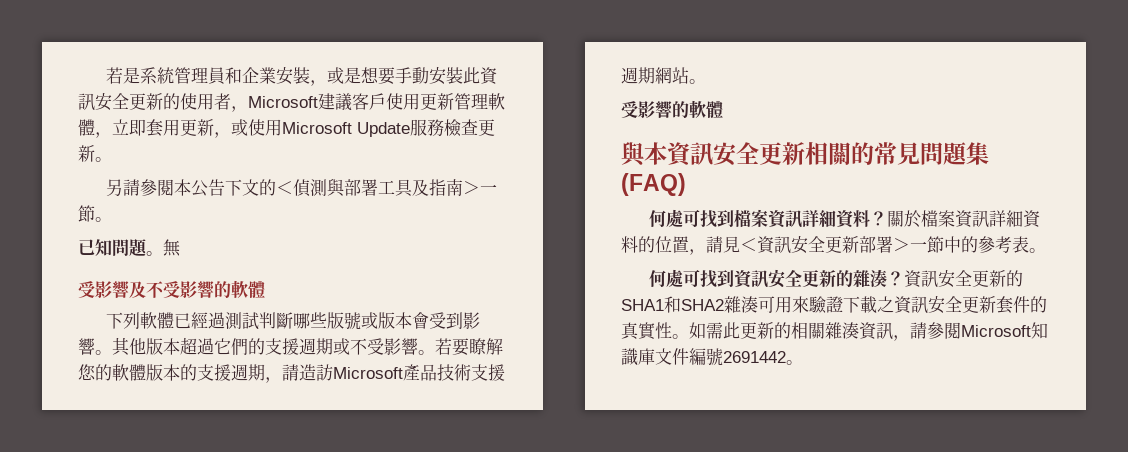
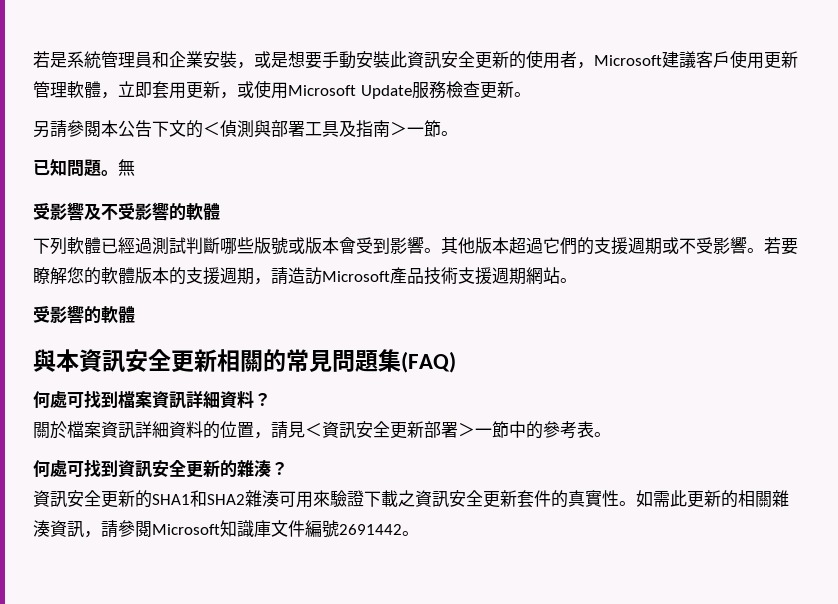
- 何處可找到檔案資訊詳細資料？關於檔案資訊詳細資料的位置，請見＜資訊安全更新部署＞一節中的參考表。
+ 何處可找到檔案資訊詳細資料？
+ 關於檔案資訊詳細資料的位置，請見＜資訊安全更新部署＞一節中的參考表。
- 何處可找到資訊安全更新的雜湊？資訊安全更新的SHA1和SHA2雜湊可用來驗證下載之資訊安全更新套件的真實性。
+ 何處可找到資訊安全更新的雜湊？
+ 資訊安全更新的SHA1和SHA2雜湊可用來驗證下載之資訊安全更新套件的真實性。

